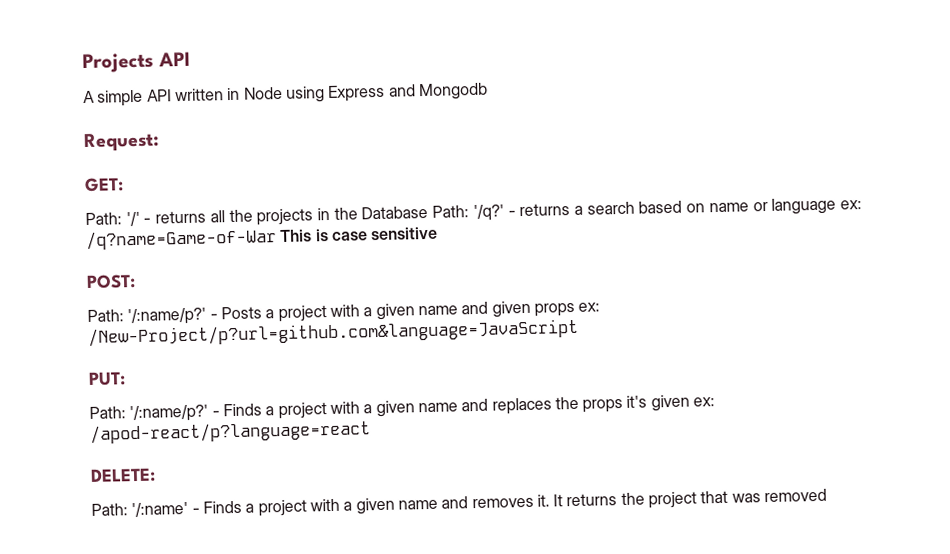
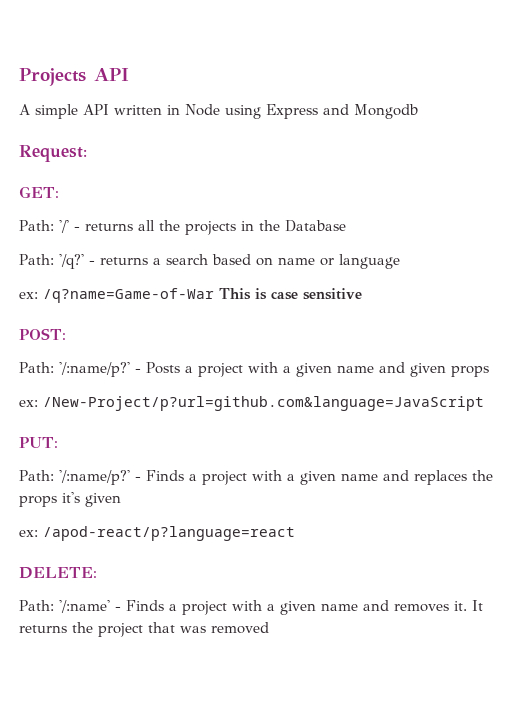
- Path: '/' - returns all the projects in the Database Path: '/q?'
+ Path: '/' - returns all the projects in the Database
+ Path: '/q?'
- - returns a search based on name or language ex: /q?name=Game-of-War This is case sensitive
+ - returns a search based on name or language
+ ex: /q?name=Game-of-War This is case sensitive
- - Posts a project with a given name and given props ex: /New-Project/p?url=github.com&language=JavaScript
+ - Posts a project with a given name and given props
+ ex: /New-Project/p?url=github.com&language=JavaScript
- - Finds a project with a given name and replaces the props it's given ex: /apod-react/p?language=react
+ - Finds a project with a given name and replaces the props it's given
+ ex: /apod-react/p?language=react

